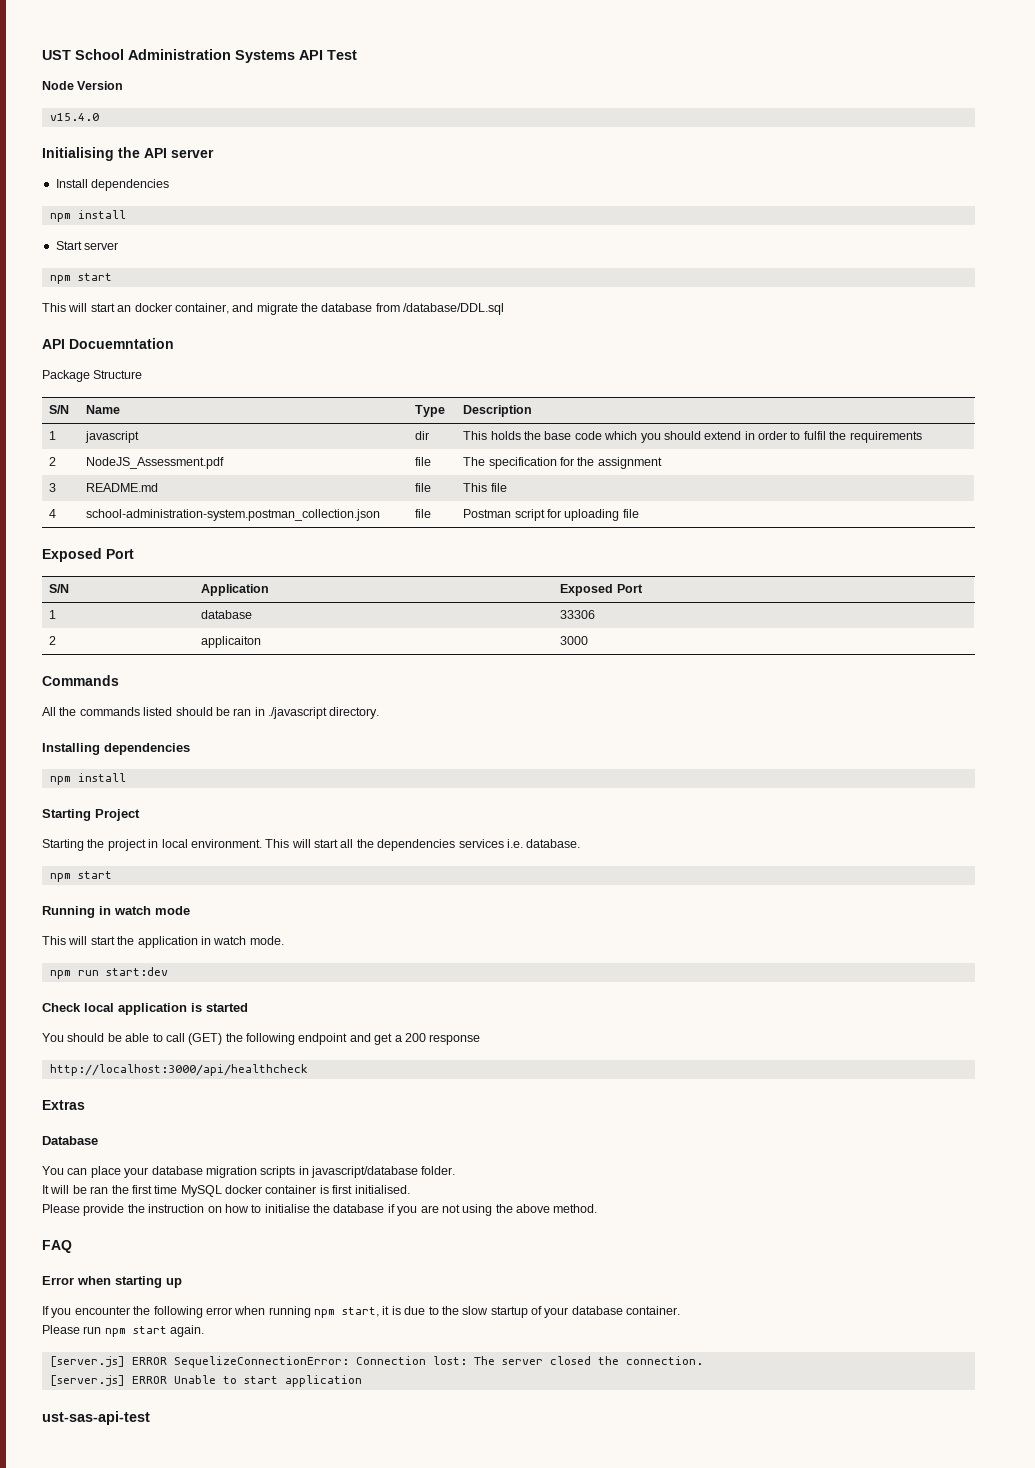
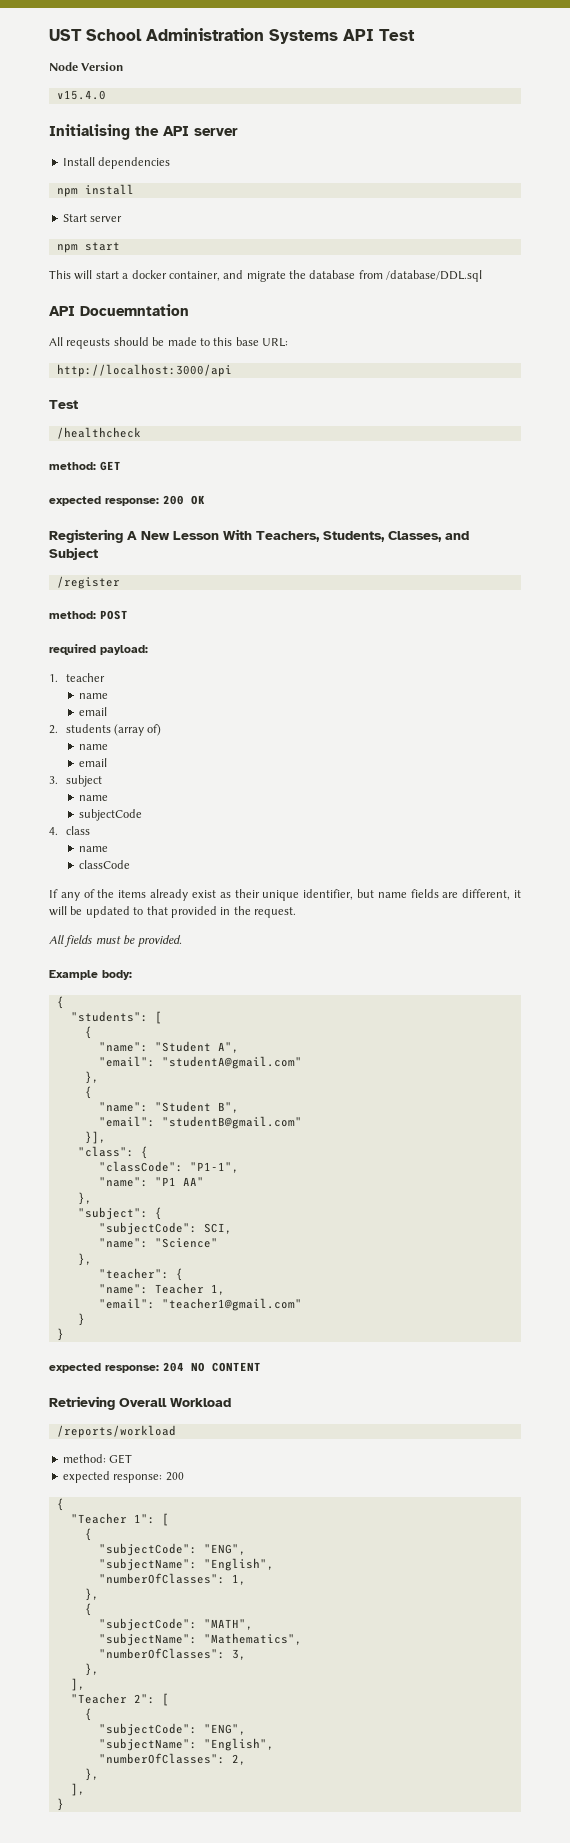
- This will start an docker container, and migrate the database from /database/DDL.sql
+ This will start a docker container, and migrate the database from /database/DDL.sql
- Package Structure
- S/N | Name | Type | Description
- 1 | javascript | dir | This holds the base code which you should extend in order to fulfil the requirements
- 2 | NodeJS_Assessment.pdf | file | The specification for the assignment
- 3 | README.md | file | This file
- 4 | school-administration-system.postman_collection.json | file | Postman script for uploading file
- Exposed Port
- S/N | Application | Exposed Port
- 1 | database | 33306
- 2 | applicaiton | 3000
- Commands
- All the commands listed should be ran in ./javascript directory.
- Installing dependencies
- npm install
- Starting Project
- Starting the project in local environment. This will start all the dependencies services i.e. database.
- npm start
- Running in watch mode
- This will start the application in watch mode.
- npm run start:dev
- Check local application is started
- You should be able to call (GET) the following endpoint and get a 200 response
- http://localhost:3000/api/healthcheck
- Extras
- Database
- You can place your database migration scripts in javascript/database folder.
- It will be ran the first time MySQL docker container is first initialised.
- Please provide the instruction on how to initialise the database if you are not using the above method.
- FAQ
- Error when starting up
- If you encounter the following error when running npm start, it is due to the slow startup of your database container.
- Please run npm start again.
- [server.js] ERROR SequelizeConnectionError: Connection lost: The server closed the connection.
- [server.js] ERROR Unable to start application
- ust-sas-api-test
+ All reqeusts should be made to this base URL:
+ http://localhost:3000/api
+ Test
+ /healthcheck
+ method: GET
+ expected response: 200 OK
+ Registering A New Lesson With Teachers, Students, Classes, and Subject
+ /register
+ method: POST
+ required payload:
+ 1. teacher
+ name
+ email
+ 2. students (array of)
+ name
+ email
+ 3. subject
+ name
+ subjectCode
+ 4. class
+ name
+ classCode
+ If any of the items already exist as their unique identifier, but name fields are different, it will be updated to that provided in the request.
+ All fields must be provided.
+ Example body:
+ {
+ "students": [
+ {
+ "name": "Student A",
+ "email": "studentA@gmail.com"
+ },
+ {
+ "name": "Student B",
+ "email": "studentB@gmail.com"
+ }],
+ "class": {
+ "classCode": "P1-1",
+ "name": "P1 AA"
+ },
+ "subject": {
+ "subjectCode": SCI,
+ "name": "Science"
+ },
+ "teacher": {
+ "name": Teacher 1,
+ "email": "teacher1@gmail.com"
+ }
+ }
+ expected response: 204 NO CONTENT
+ Retrieving Overall Workload
+ /reports/workload
+ method: GET
+ expected response: 200
+ {
+ "Teacher 1": [
+ {
+ "subjectCode": "ENG",
+ "subjectName": "English",
+ "numberOfClasses": 1,
+ },
+ {
+ "subjectCode": "MATH",
+ "subjectName": "Mathematics",
+ "numberOfClasses": 3,
+ },
+ ],
+ "Teacher 2": [
+ {
+ "subjectCode": "ENG",
+ "subjectName": "English",
+ "numberOfClasses": 2,
+ },
+ ],
+ }

